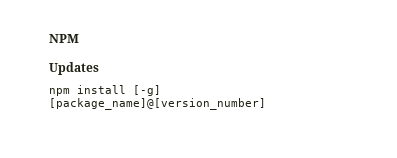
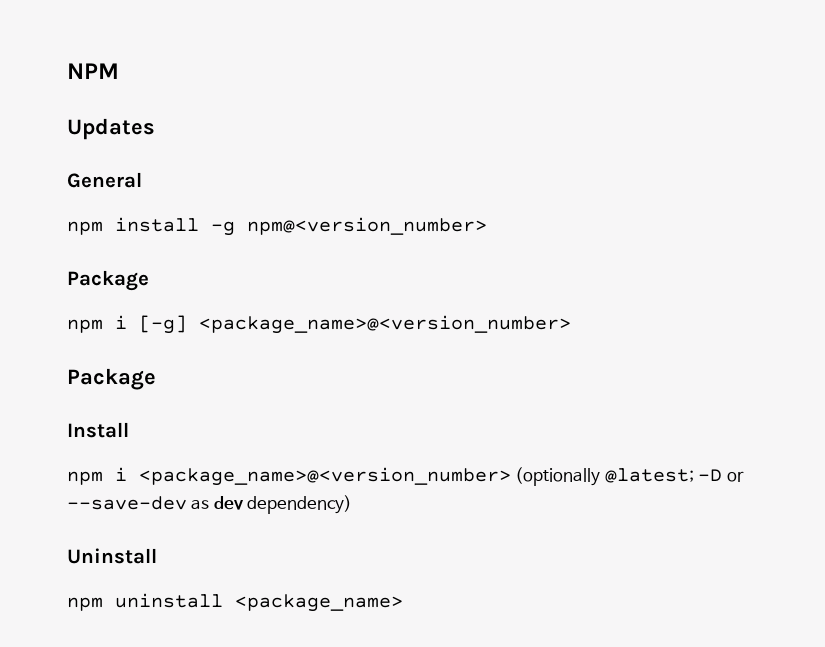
+ General
- npm install [-g] [package_name]@[version_number]
+ npm install -g npm@<version_number>
+ Package
+ npm i [-g] <package_name>@<version_number>
+ Package
+ Install
+ npm i <package_name>@<version_number> (optionally @latest; -D or --save-dev as dev dependency)
+ Uninstall
+ npm uninstall <package_name>

